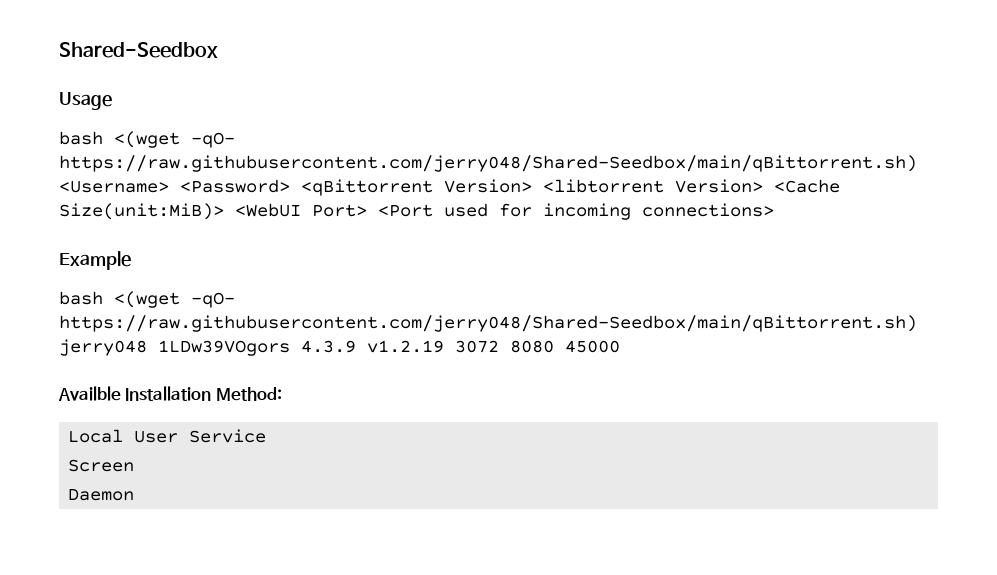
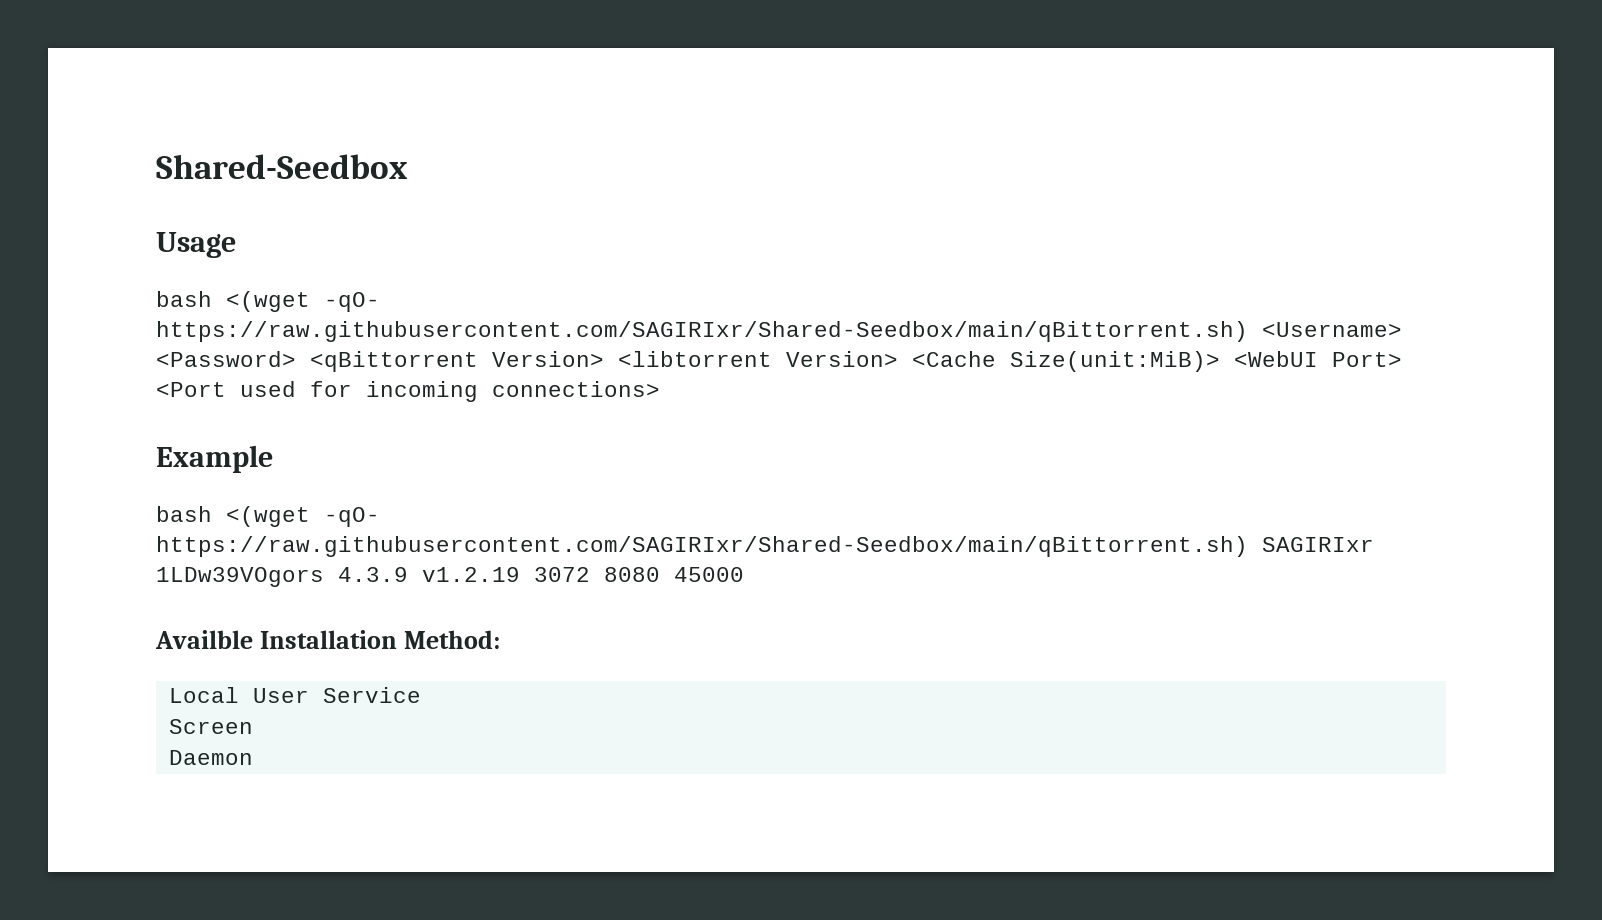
- bash <(wget -qO- https://raw.githubusercontent.com/jerry048/Shared-Seedbox/main/qBittorrent.sh) <Username> <Password> <qBittorrent Version> <libtorrent Version> <Cache Size(unit:MiB)> <WebUI Port> <Port used for incoming connections>
+ bash <(wget -qO- https://raw.githubusercontent.com/SAGIRIxr/Shared-Seedbox/main/qBittorrent.sh) <Username> <Password> <qBittorrent Version> <libtorrent Version> <Cache Size(unit:MiB)> <WebUI Port> <Port used for incoming connections>
- bash <(wget -qO- https://raw.githubusercontent.com/jerry048/Shared-Seedbox/main/qBittorrent.sh) jerry048 1LDw39VOgors 4.3.9 v1.2.19 3072 8080 45000
+ bash <(wget -qO- https://raw.githubusercontent.com/SAGIRIxr/Shared-Seedbox/main/qBittorrent.sh) SAGIRIxr 1LDw39VOgors 4.3.9 v1.2.19 3072 8080 45000

